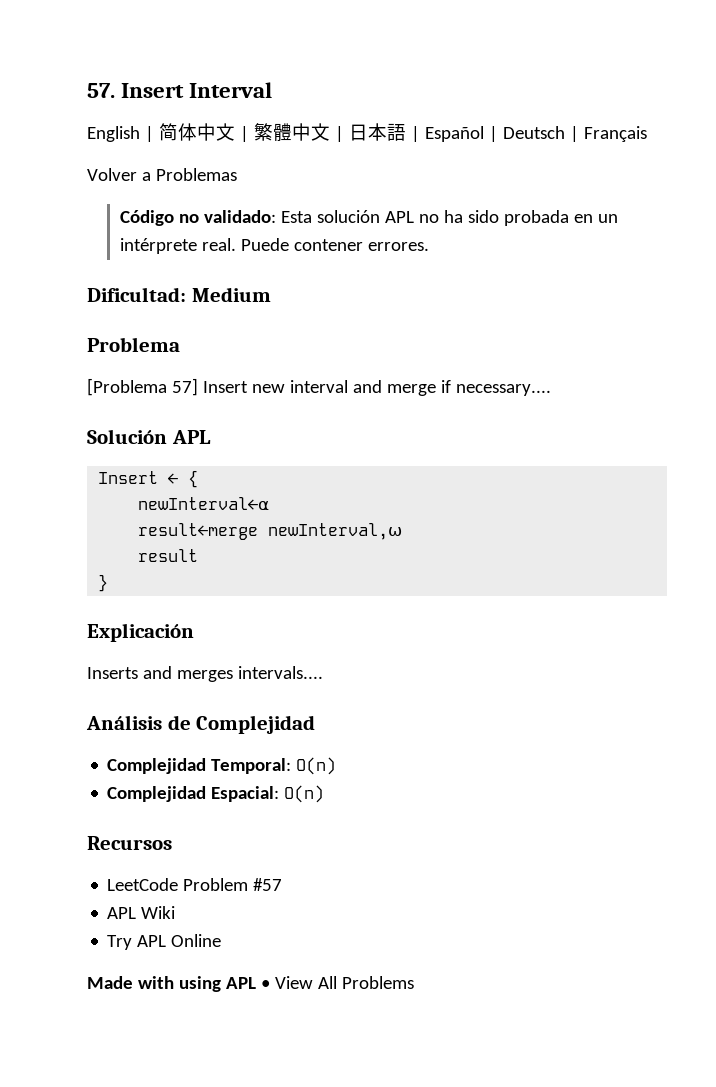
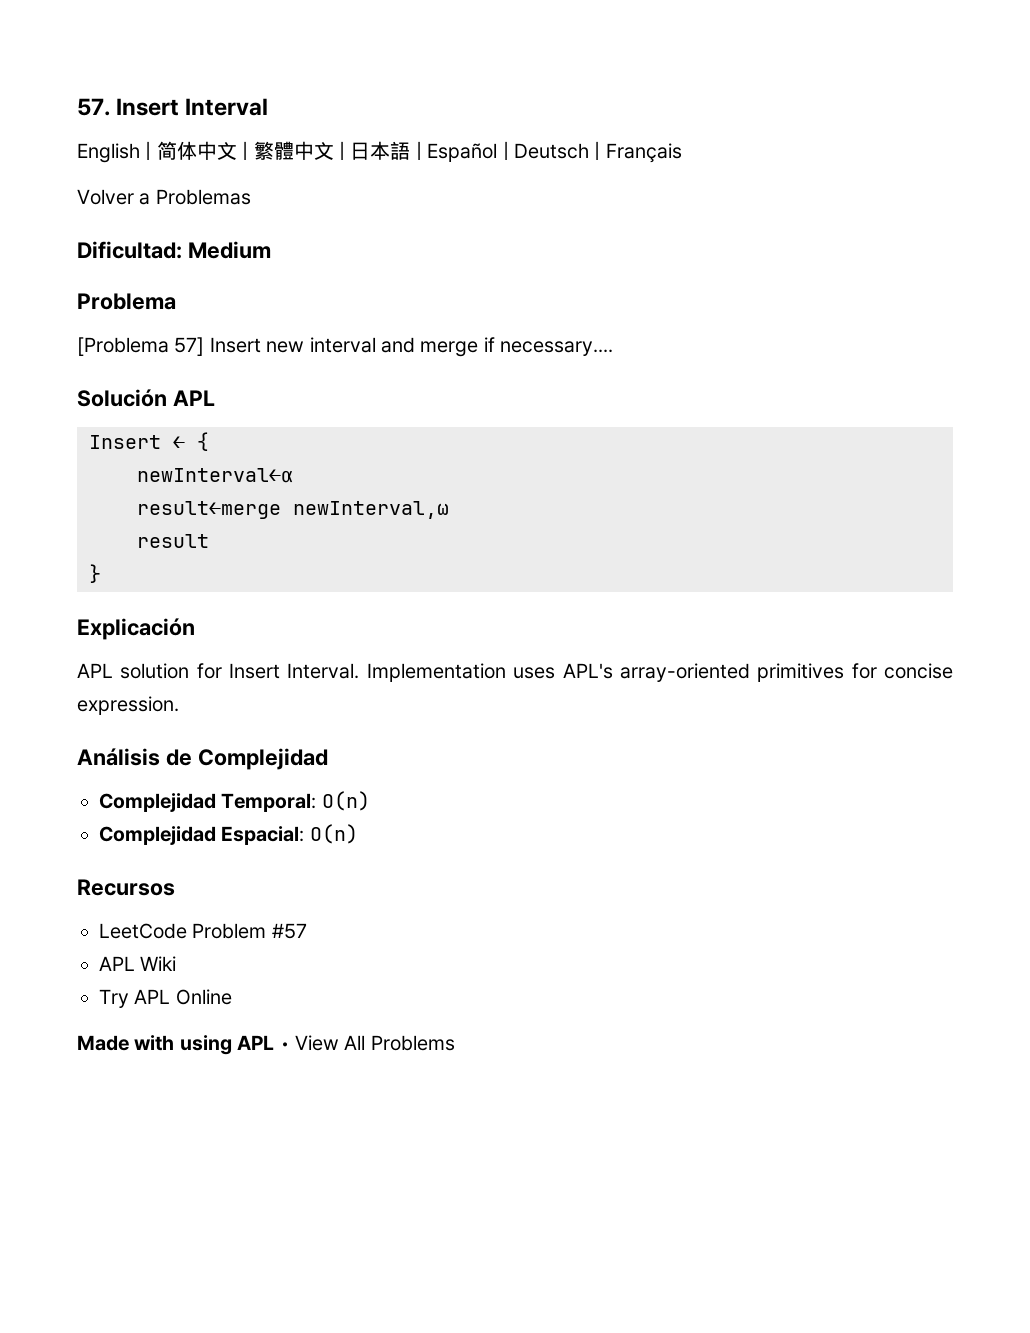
- Código no validado: Esta solución APL no ha sido probada en un intérprete real. Puede contener errores.
- Inserts and merges intervals....
+ APL solution for Insert Interval. Implementation uses APL's array-oriented primitives for concise expression.

